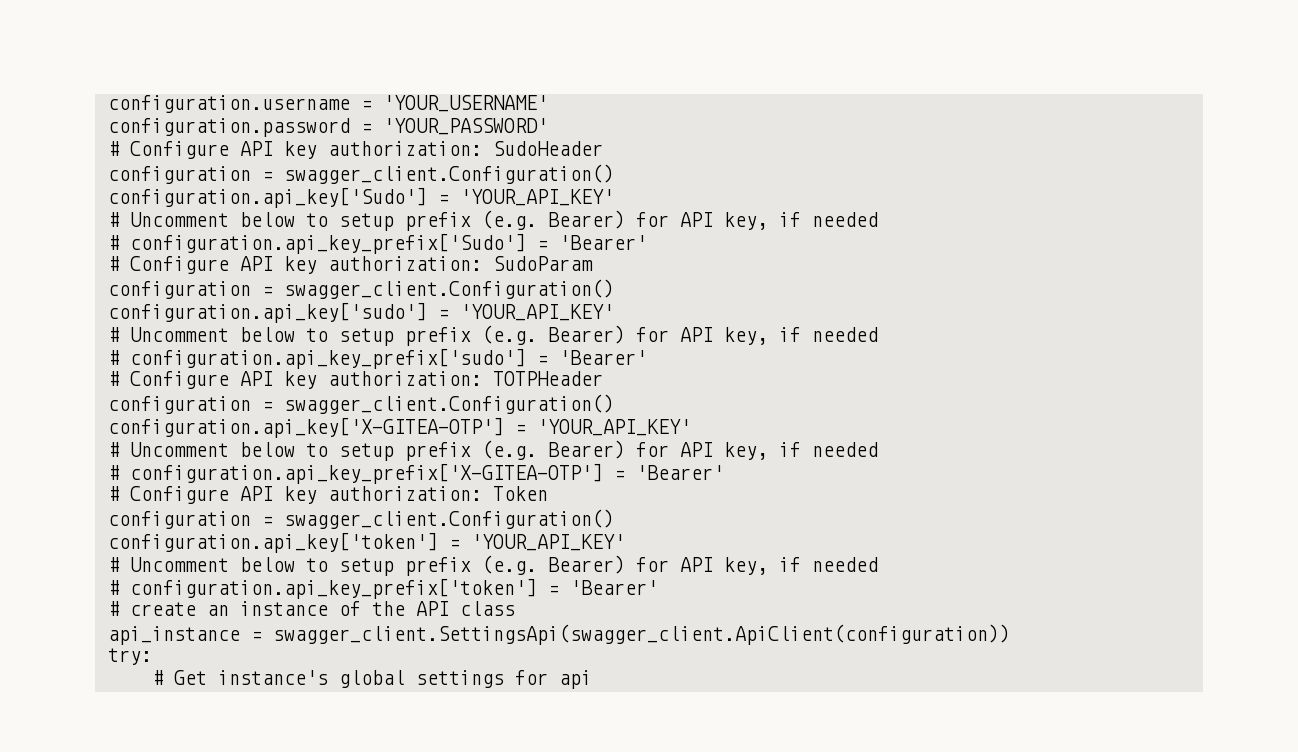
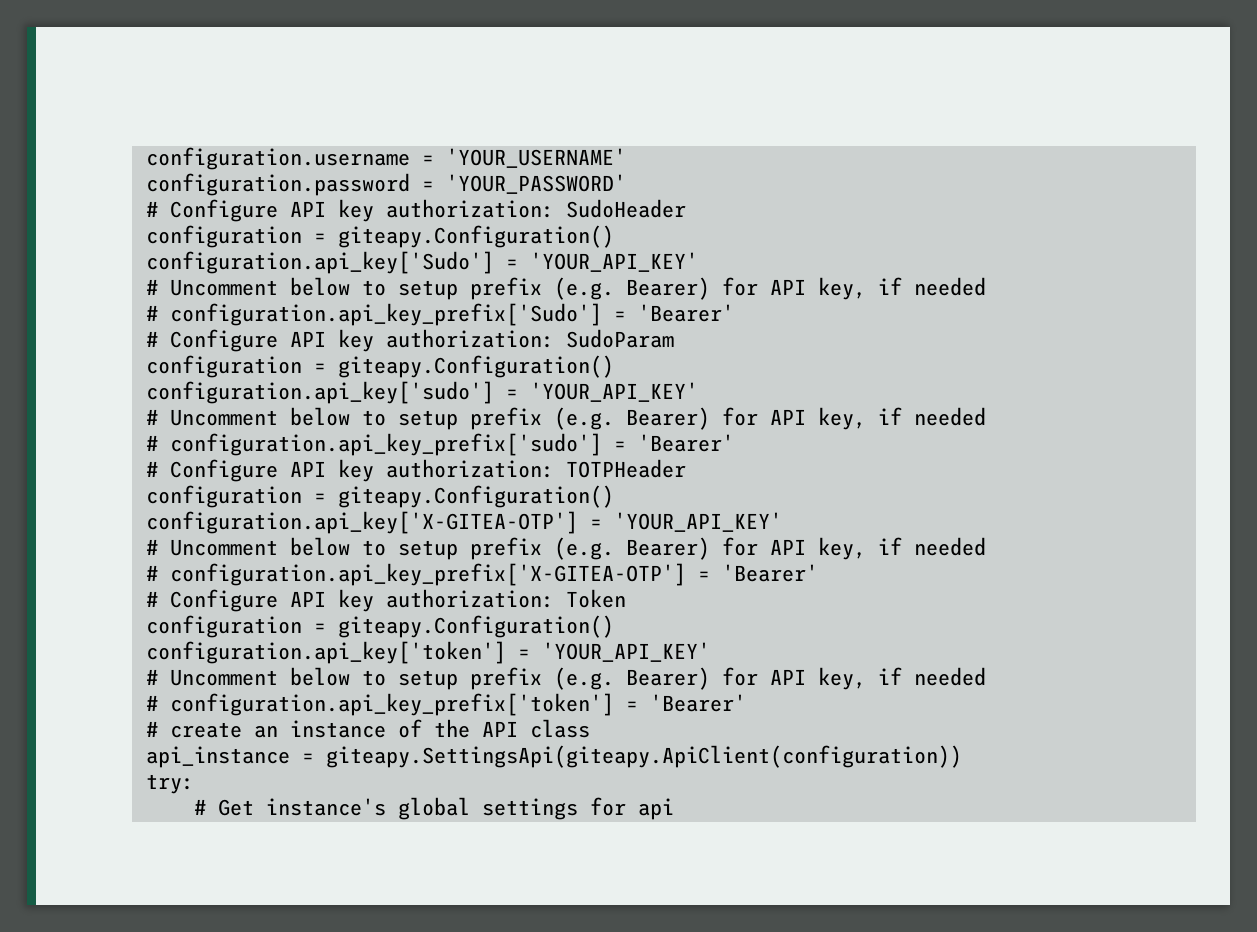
  # Configure API key authorization: SudoHeader
- configuration = swagger_client.Configuration()
+ configuration = giteapy.Configuration()
  # Configure API key authorization: SudoParam
- configuration = swagger_client.Configuration()
+ configuration = giteapy.Configuration()
  # Configure API key authorization: TOTPHeader
- configuration = swagger_client.Configuration()
+ configuration = giteapy.Configuration()
  # Configure API key authorization: Token
- configuration = swagger_client.Configuration()
+ configuration = giteapy.Configuration()
- api_instance = swagger_client.SettingsApi(swagger_client.ApiClient(configuration))
+ api_instance = giteapy.SettingsApi(giteapy.ApiClient(configuration))

